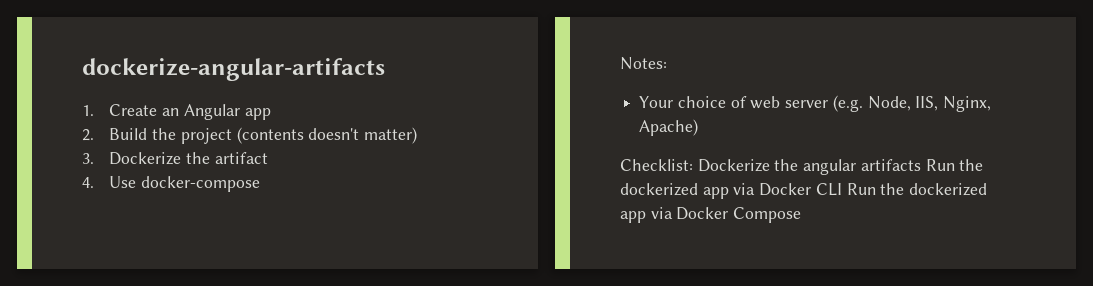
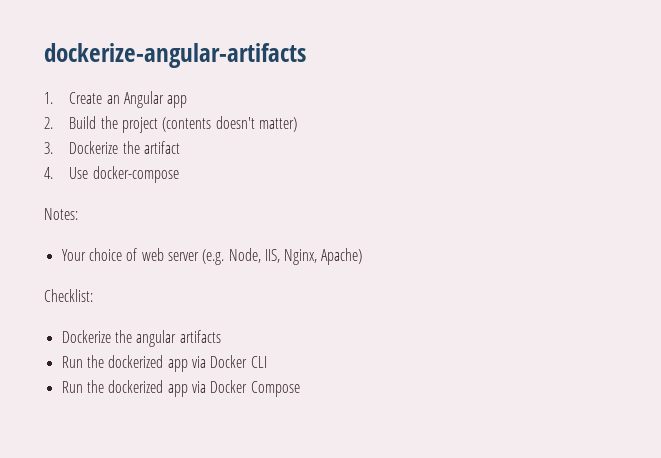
- Checklist: Dockerize the angular artifacts Run the dockerized app via Docker CLI Run the dockerized app via Docker Compose
+ Checklist:
+ Dockerize the angular artifacts
+ Run the dockerized app via Docker CLI
+ Run the dockerized app via Docker Compose

